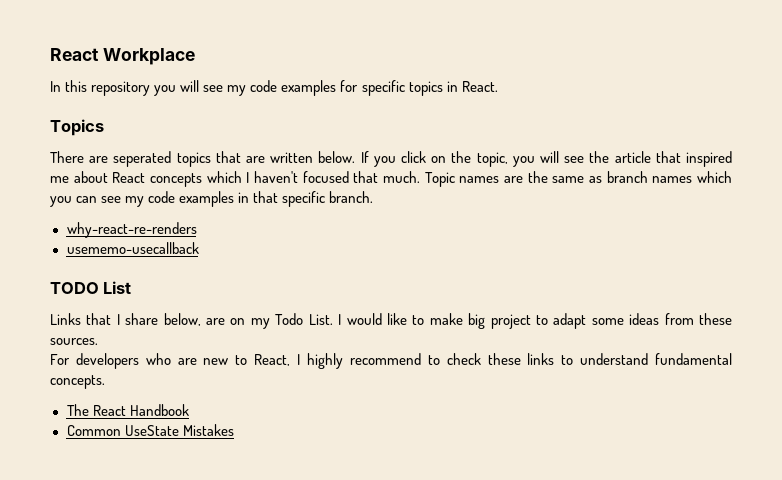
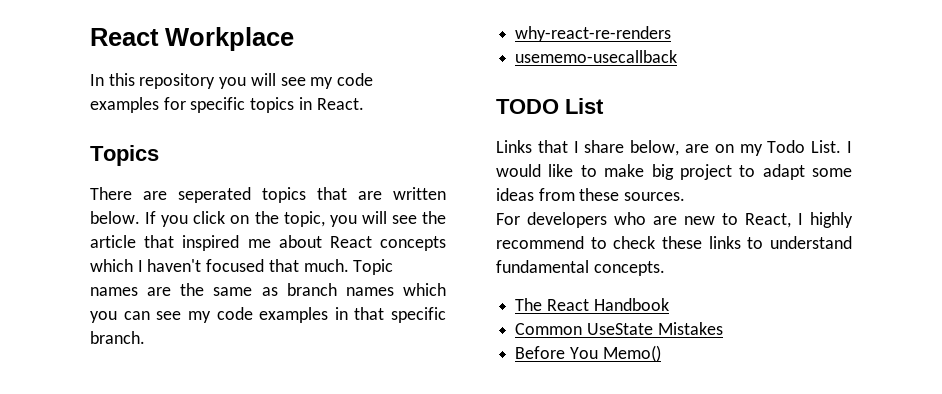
+ Before You Memo()

